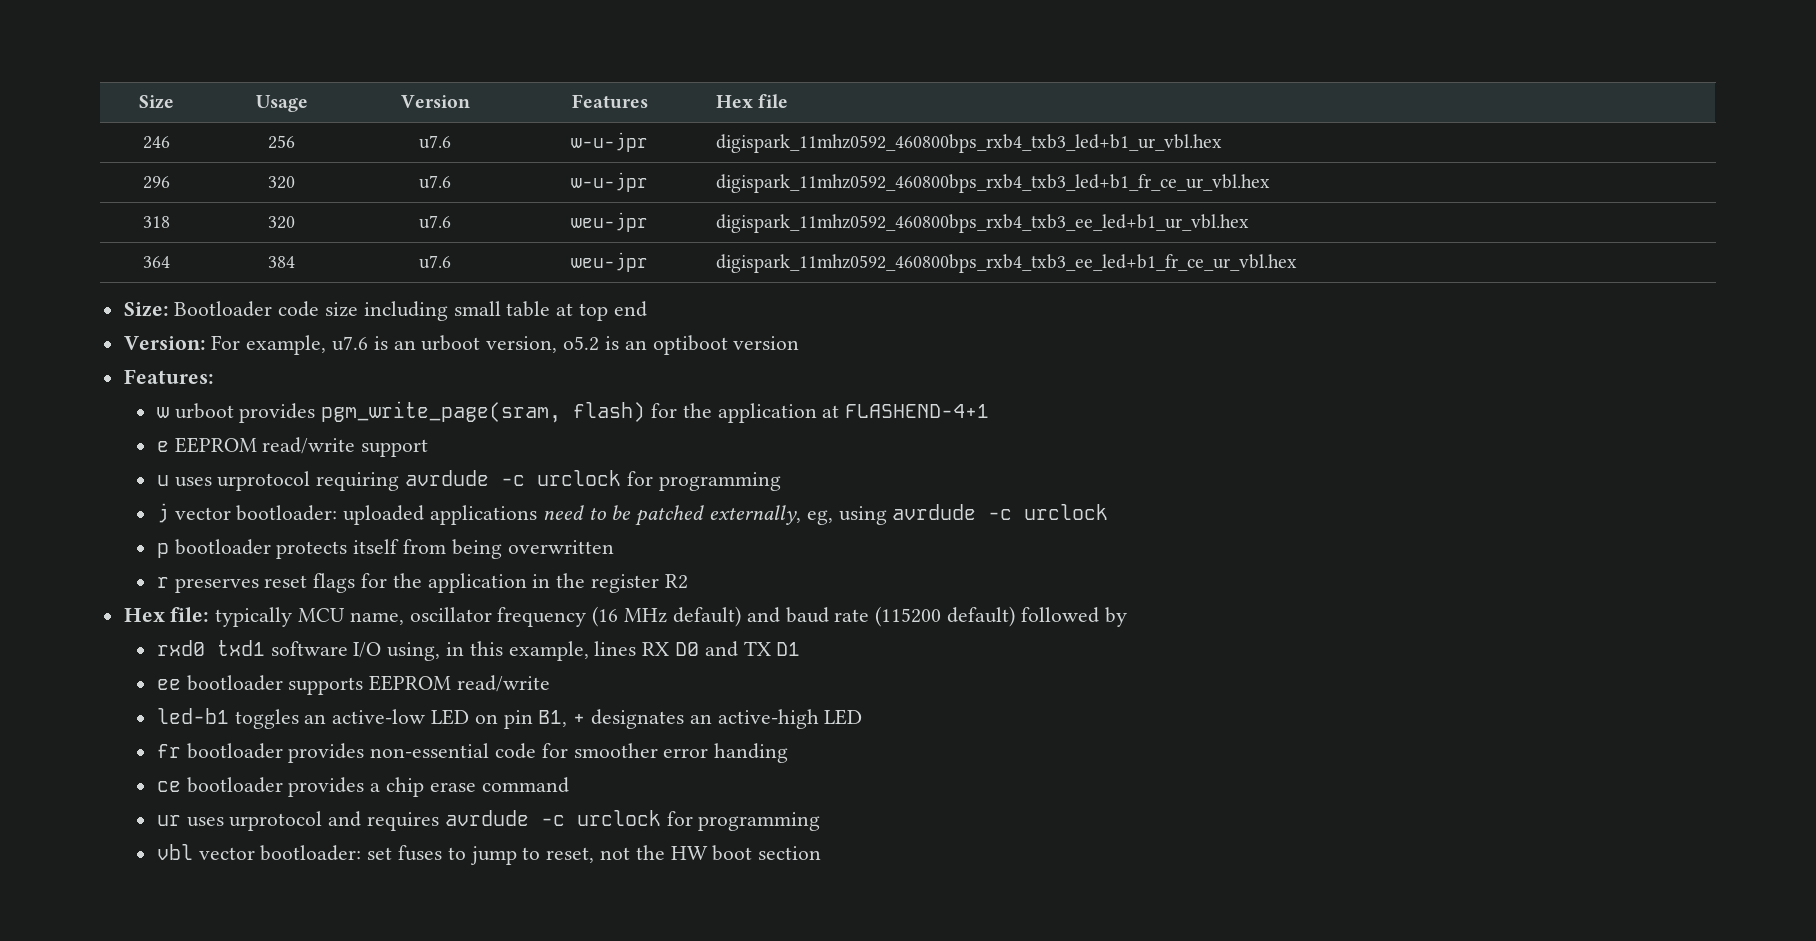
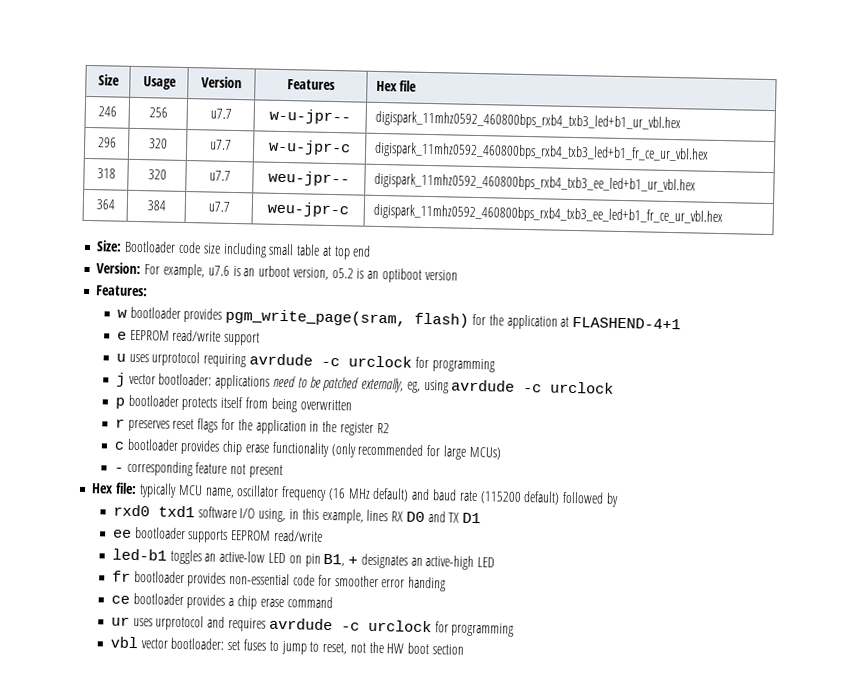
- 246 | 256 | u7.6 | w-u-jpr | digispark_11mhz0592_460800bps_rxb4_txb3_led+b1_ur_vbl.hex
+ 246 | 256 | u7.7 | w-u-jpr-- | digispark_11mhz0592_460800bps_rxb4_txb3_led+b1_ur_vbl.hex
- 296 | 320 | u7.6 | w-u-jpr | digispark_11mhz0592_460800bps_rxb4_txb3_led+b1_fr_ce_ur_vbl.hex
+ 296 | 320 | u7.7 | w-u-jpr-c | digispark_11mhz0592_460800bps_rxb4_txb3_led+b1_fr_ce_ur_vbl.hex
- 318 | 320 | u7.6 | weu-jpr | digispark_11mhz0592_460800bps_rxb4_txb3_ee_led+b1_ur_vbl.hex
+ 318 | 320 | u7.7 | weu-jpr-- | digispark_11mhz0592_460800bps_rxb4_txb3_ee_led+b1_ur_vbl.hex
- 364 | 384 | u7.6 | weu-jpr | digispark_11mhz0592_460800bps_rxb4_txb3_ee_led+b1_fr_ce_ur_vbl.hex
+ 364 | 384 | u7.7 | weu-jpr-c | digispark_11mhz0592_460800bps_rxb4_txb3_ee_led+b1_fr_ce_ur_vbl.hex
- w urboot provides pgm_write_page(sram, flash) for the application at FLASHEND-4+1
+ w bootloader provides pgm_write_page(sram, flash) for the application at FLASHEND-4+1
- j vector bootloader: uploaded applications need to be patched externally, eg, using avrdude -c urclock
+ j vector bootloader: applications need to be patched externally, eg, using avrdude -c urclock
+ c bootloader provides chip erase functionality (only recommended for large MCUs)
+ - corresponding feature not present

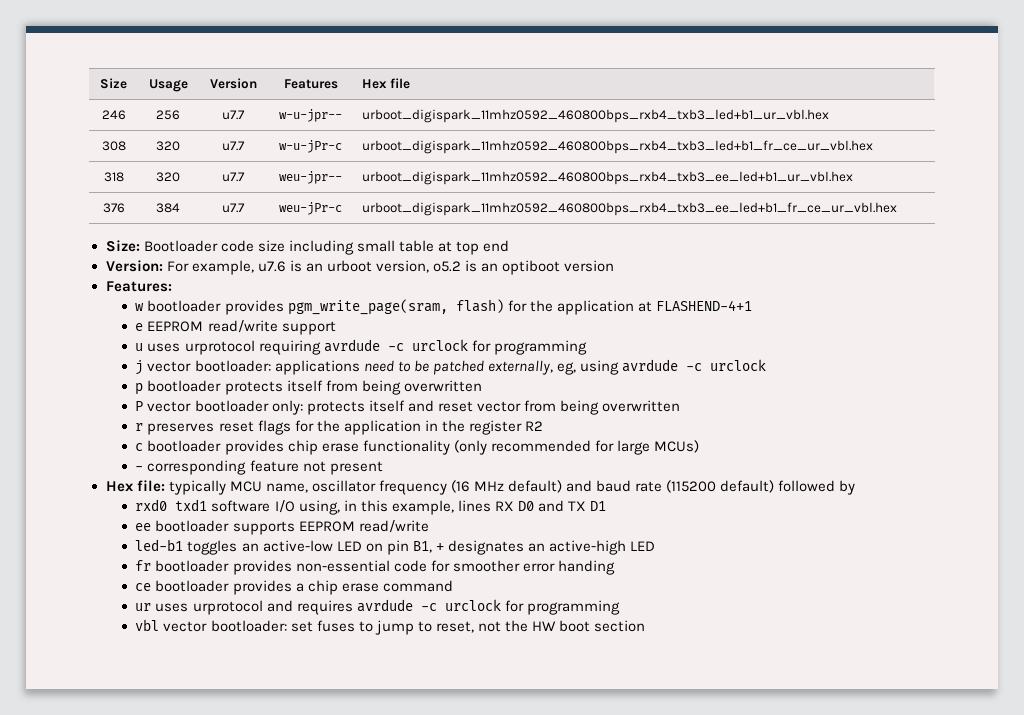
- 246 | 256 | u7.7 | w-u-jpr-- | digispark_11mhz0592_460800bps_rxb4_txb3_led+b1_ur_vbl.hex
- 296 | 320 | u7.7 | w-u-jpr-c | digispark_11mhz0592_460800bps_rxb4_txb3_led+b1_fr_ce_ur_vbl.hex
+ 246 | 256 | u7.7 | w-u-jpr-- | urboot_digispark_11mhz0592_460800bps_rxb4_txb3_led+b1_ur_vbl.hex
+ 308 | 320 | u7.7 | w-u-jPr-c | urboot_digispark_11mhz0592_460800bps_rxb4_txb3_led+b1_fr_ce_ur_vbl.hex
- 318 | 320 | u7.7 | weu-jpr-- | digispark_11mhz0592_460800bps_rxb4_txb3_ee_led+b1_ur_vbl.hex
- 364 | 384 | u7.7 | weu-jpr-c | digispark_11mhz0592_460800bps_rxb4_txb3_ee_led+b1_fr_ce_ur_vbl.hex
+ 318 | 320 | u7.7 | weu-jpr-- | urboot_digispark_11mhz0592_460800bps_rxb4_txb3_ee_led+b1_ur_vbl.hex
+ 376 | 384 | u7.7 | weu-jPr-c | urboot_digispark_11mhz0592_460800bps_rxb4_txb3_ee_led+b1_fr_ce_ur_vbl.hex
+ P vector bootloader only: protects itself and reset vector from being overwritten

